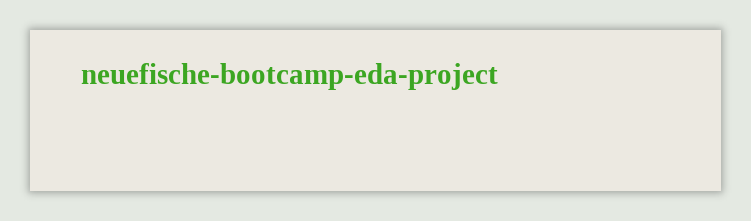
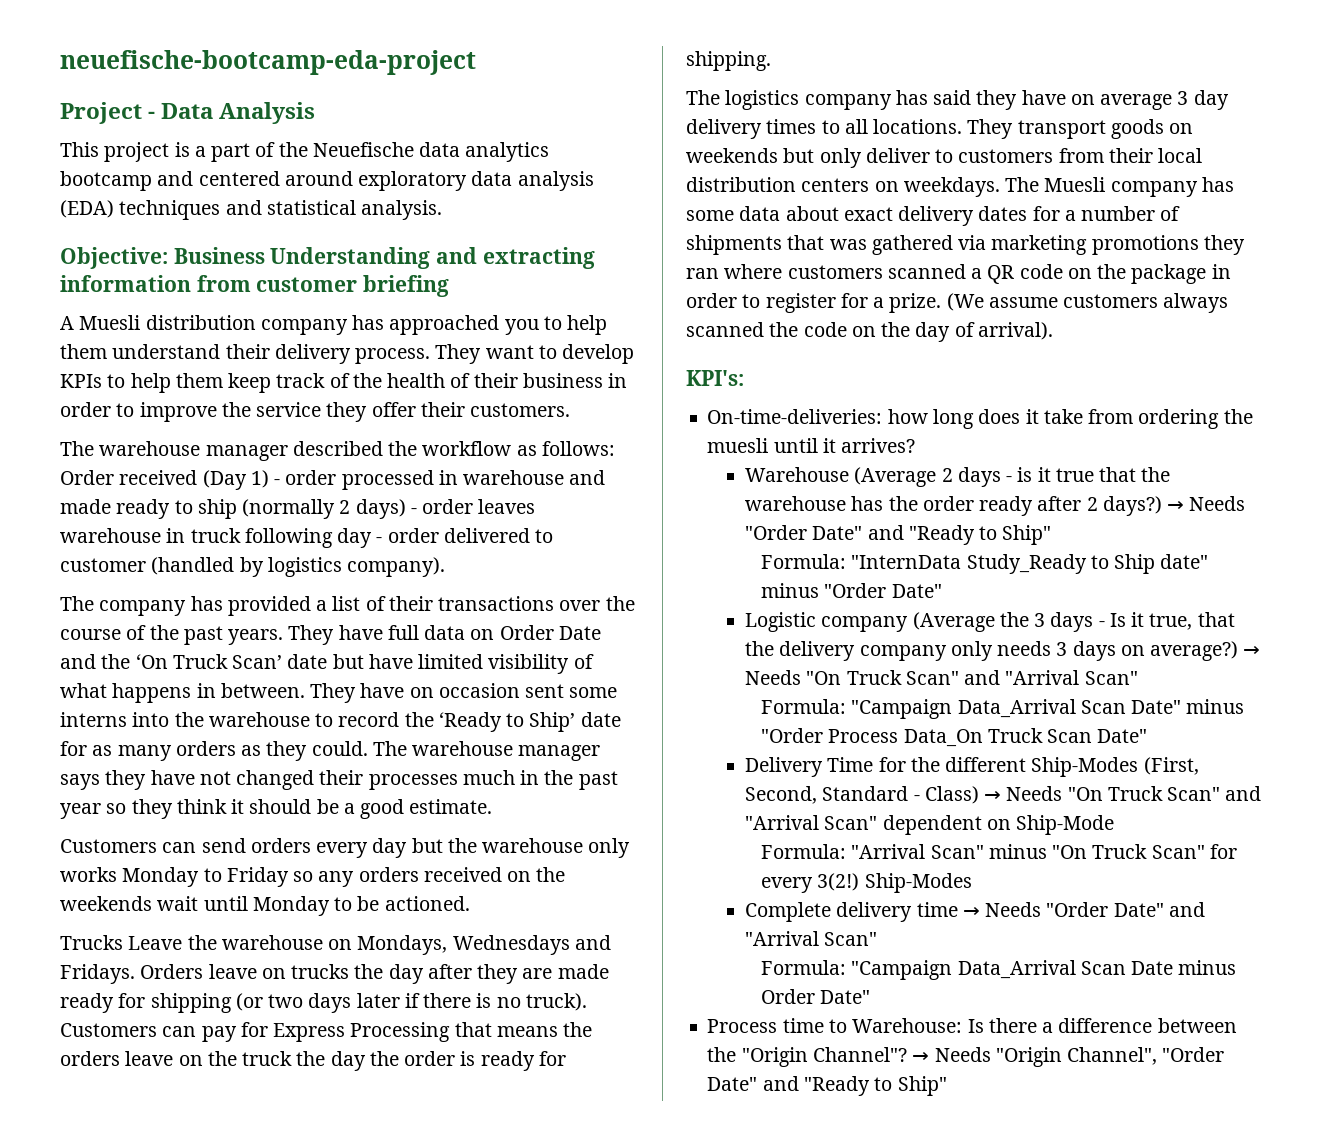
+ Project - Data Analysis
+ This project is a part of the Neuefische data analytics bootcamp and centered around exploratory data analysis (EDA) techniques and statistical analysis.
+ Objective: Business Understanding and extracting information from customer briefing
+ A Muesli distribution company has approached you to help them understand their delivery process. They want to develop KPIs to help them keep track of the health of their business in order to improve the service they offer their customers.
+ The warehouse manager described the workflow as follows: Order received (Day 1) - order processed in warehouse and made ready to ship (normally 2 days) - order leaves warehouse in truck following day - order delivered to customer (handled by logistics company).
+ The company has provided a list of their transactions over the course of the past years. They have full data on Order Date and the ‘On Truck Scan’ date but have limited visibility of what happens in between. They have on occasion sent some interns into the warehouse to record the ‘Ready to Ship’ date for as many orders as they could. The warehouse manager says they have not changed their processes much in the past year so they think it should be a good estimate.
+ Customers can send orders every day but the warehouse only works Monday to Friday so any orders received on the weekends wait until Monday to be actioned.
+ Trucks Leave the warehouse on Mondays, Wednesdays and Fridays. Orders leave on trucks the day after they are made ready for shipping (or two days later if there is no truck). Customers can pay for Express Processing that means the orders leave on the truck the day the order is ready for shipping.
+ The logistics company has said they have on average 3 day delivery times to all locations. They transport goods on weekends but only deliver to customers from their local distribution centers on weekdays. The Muesli company has some data about exact delivery dates for a number of shipments that was gathered via marketing promotions they ran where customers scanned a QR code on the package in order to register for a prize. (We assume customers always scanned the code on the day of arrival).
+ KPI's:
+ On-time-deliveries: how long does it take from ordering the muesli until it arrives?
+ Warehouse (Average 2 days - is it true that the warehouse has the order ready after 2 days?) → Needs "Order Date" and "Ready to Ship"
+ Formula: "InternData Study_Ready to Ship date" minus "Order Date"
+ Logistic company (Average the 3 days - Is it true, that the delivery company only needs 3 days on average?) → Needs "On Truck Scan" and "Arrival Scan"
+ Formula: "Campaign Data_Arrival Scan Date" minus "Order Process Data_On Truck Scan Date"
+ Delivery Time for the different Ship-Modes (First, Second, Standard - Class) → Needs "On Truck Scan" and "Arrival Scan" dependent on Ship-Mode
+ Formula: "Arrival Scan" minus "On Truck Scan" for every 3(2!) Ship-Modes
+ Complete delivery time → Needs "Order Date" and "Arrival Scan"
+ Formula: "Campaign Data_Arrival Scan Date minus Order Date"
+ Process time to Warehouse: Is there a difference between the "Origin Channel"? → Needs "Origin Channel", "Order Date" and "Ready to Ship"

